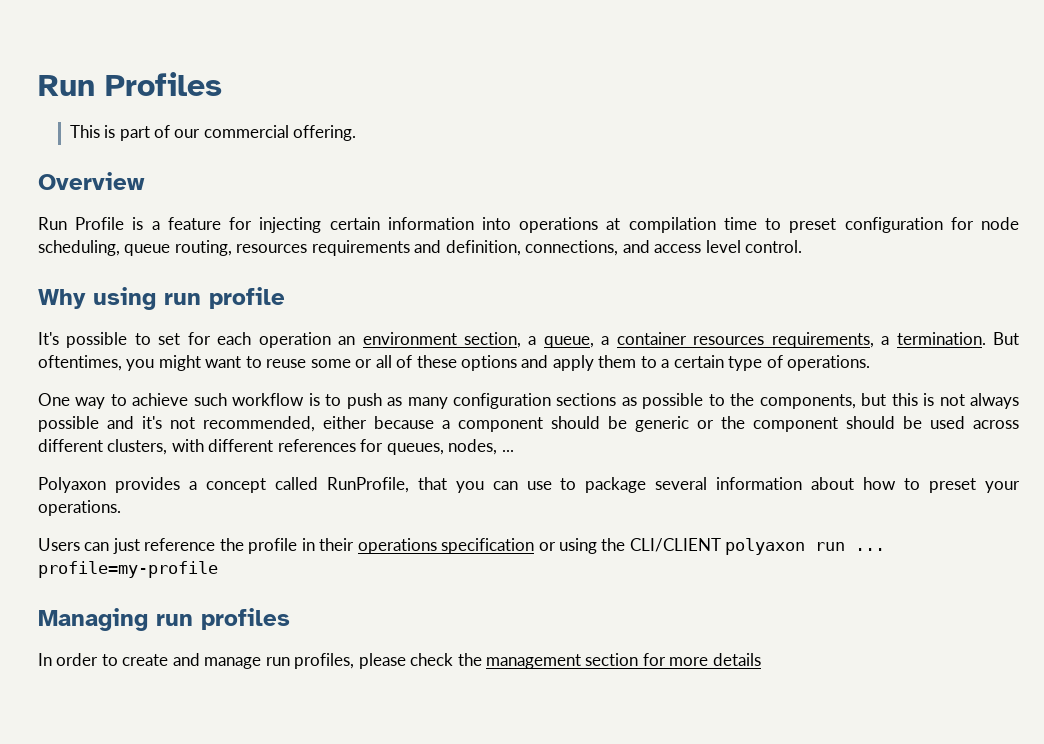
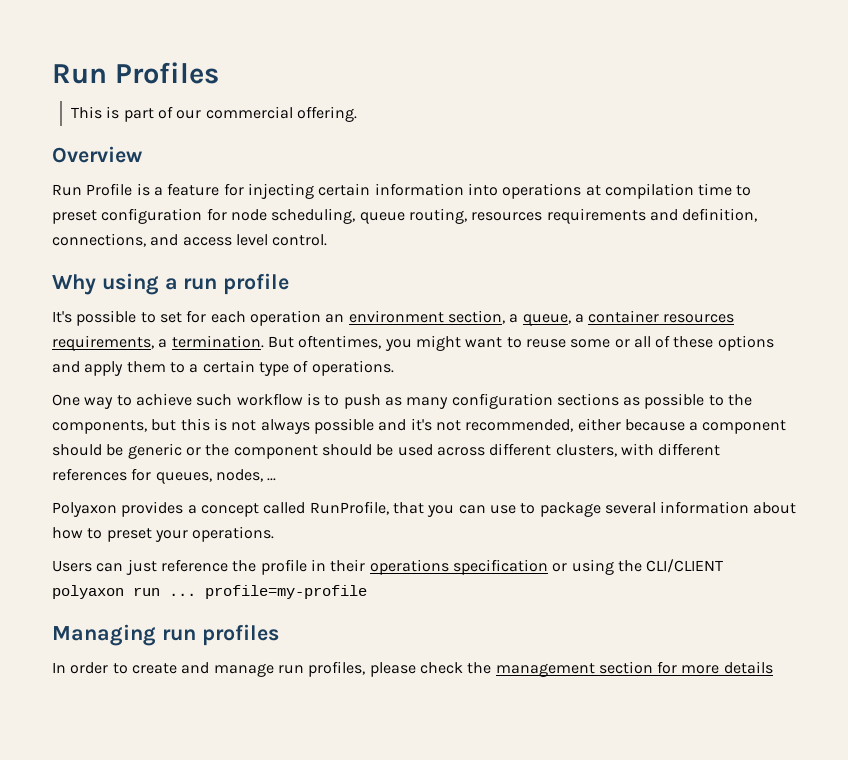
- Why using run profile
+ Why using a run profile

